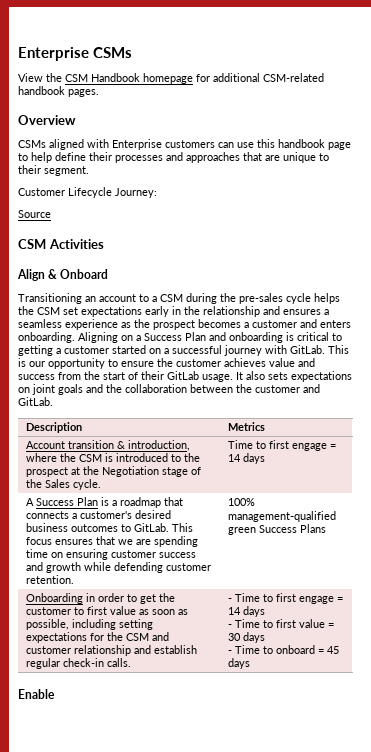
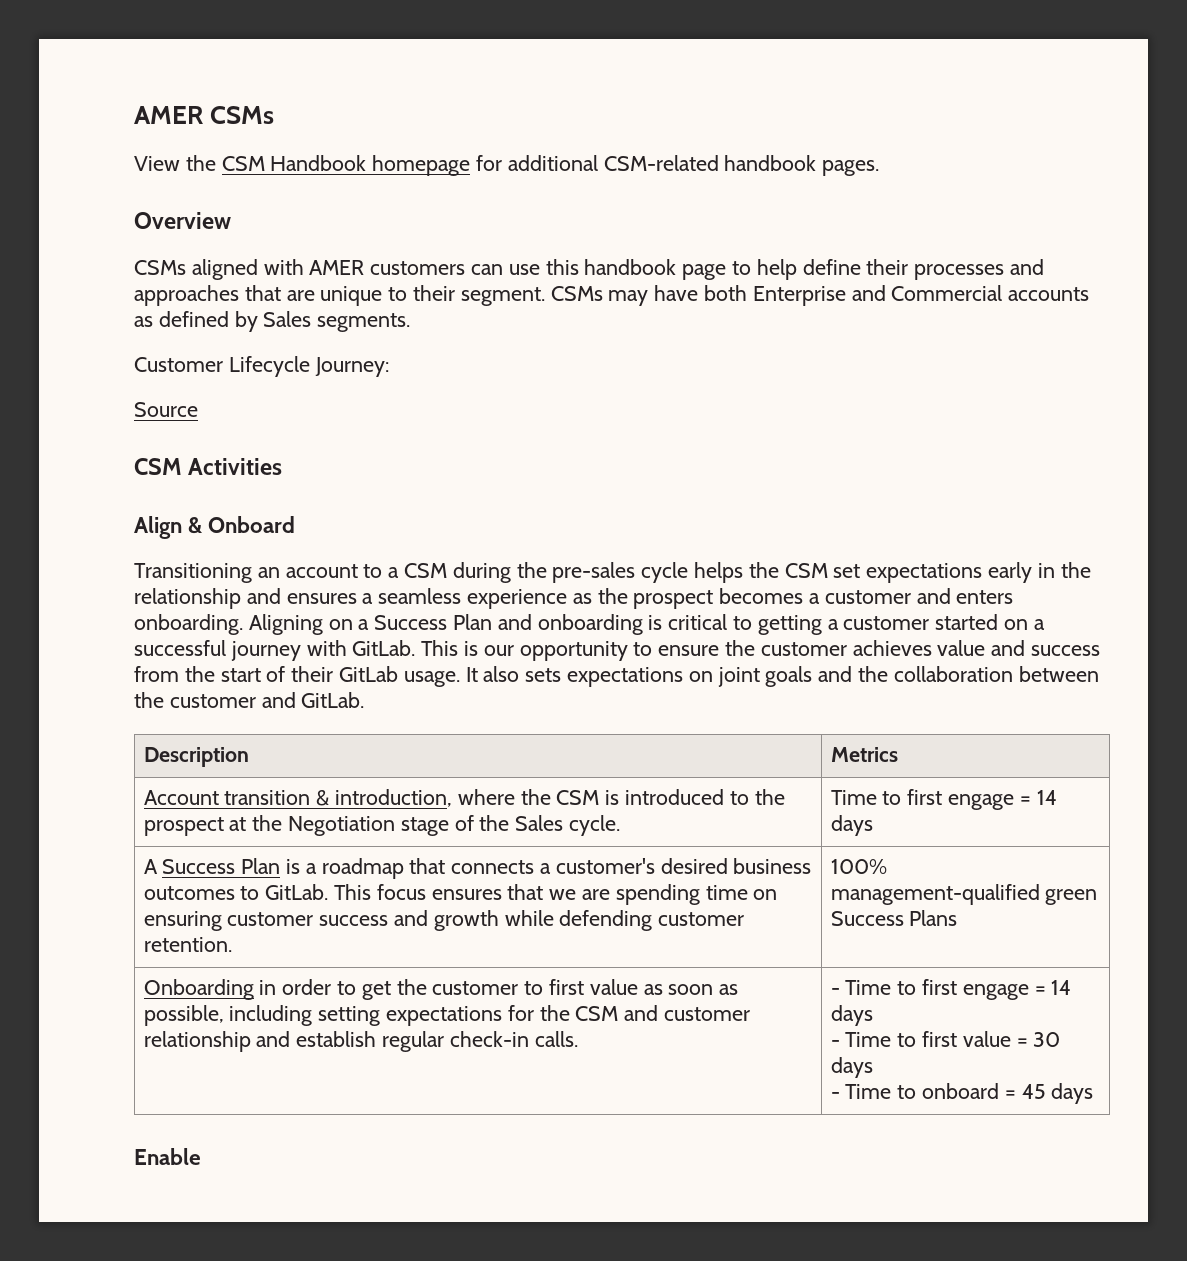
- Enterprise CSMs
+ AMER CSMs
- CSMs aligned with Enterprise customers can use this handbook page to help define their processes and approaches that are unique to their segment.
+ CSMs aligned with AMER customers can use this handbook page to help define their processes and approaches that are unique to their segment. CSMs may have both Enterprise and Commercial accounts as defined by Sales segments.

